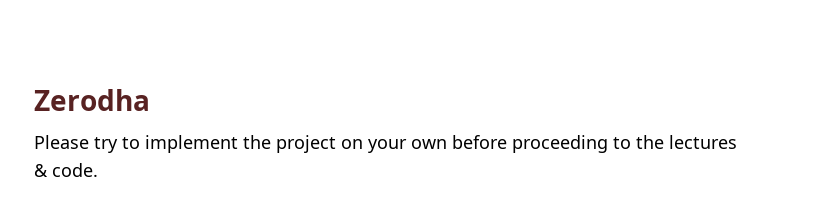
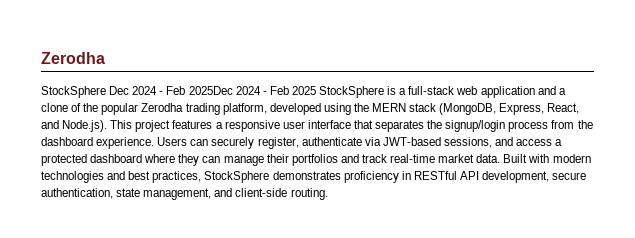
- Please try to implement the project on your own before proceeding to the lectures & code.
+ StockSphere Dec 2024 - Feb 2025Dec 2024 - Feb 2025 StockSphere is a full-stack web application and a clone of the popular Zerodha trading platform, developed using the MERN stack (MongoDB, Express, React, and Node.js). This project features a responsive user interface that separates the signup/login process from the dashboard experience. Users can securely register, authenticate via JWT-based sessions, and access a protected dashboard where they can manage their portfolios and track real-time market data. Built with modern technologies and best practices, StockSphere demonstrates proficiency in RESTful API development, secure authentication, state management, and client-side routing.

